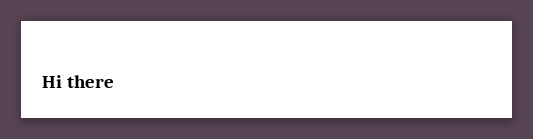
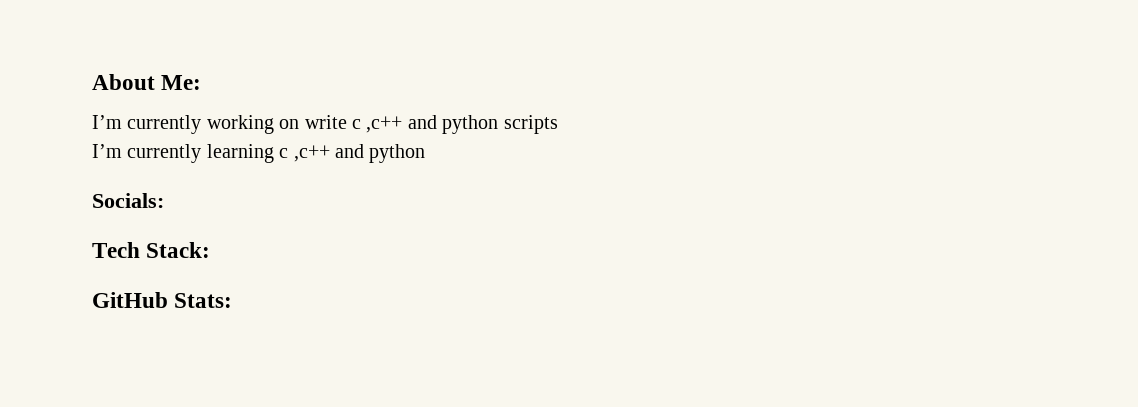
- Hi there
+ About Me:
+ I’m currently working on write c ,c++ and python scripts
+ I’m currently learning c ,c++ and python
+ Socials:
+ Tech Stack:
+ GitHub Stats:

